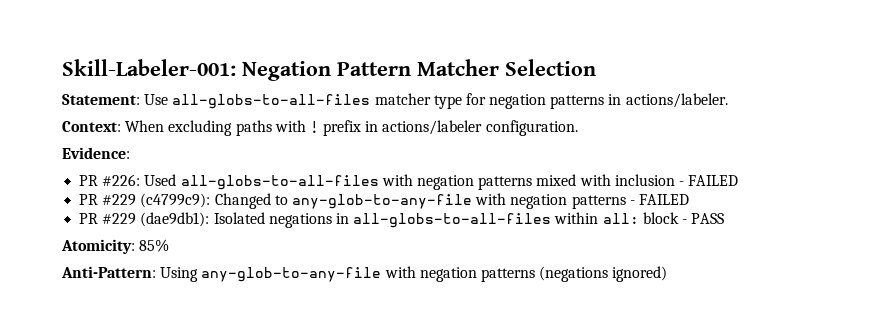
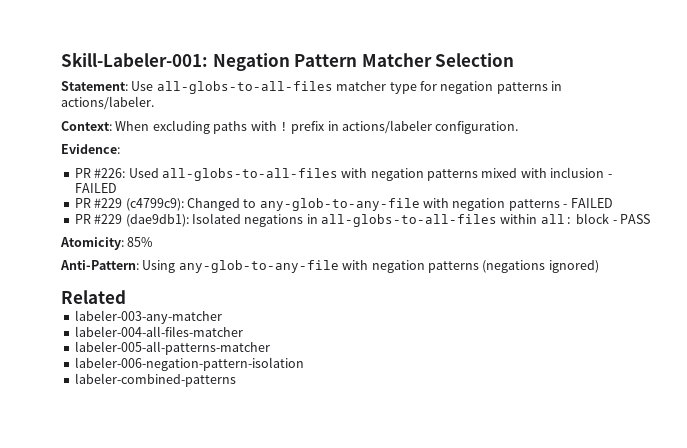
+ Related
+ labeler-003-any-matcher
+ labeler-004-all-files-matcher
+ labeler-005-all-patterns-matcher
+ labeler-006-negation-pattern-isolation
+ labeler-combined-patterns

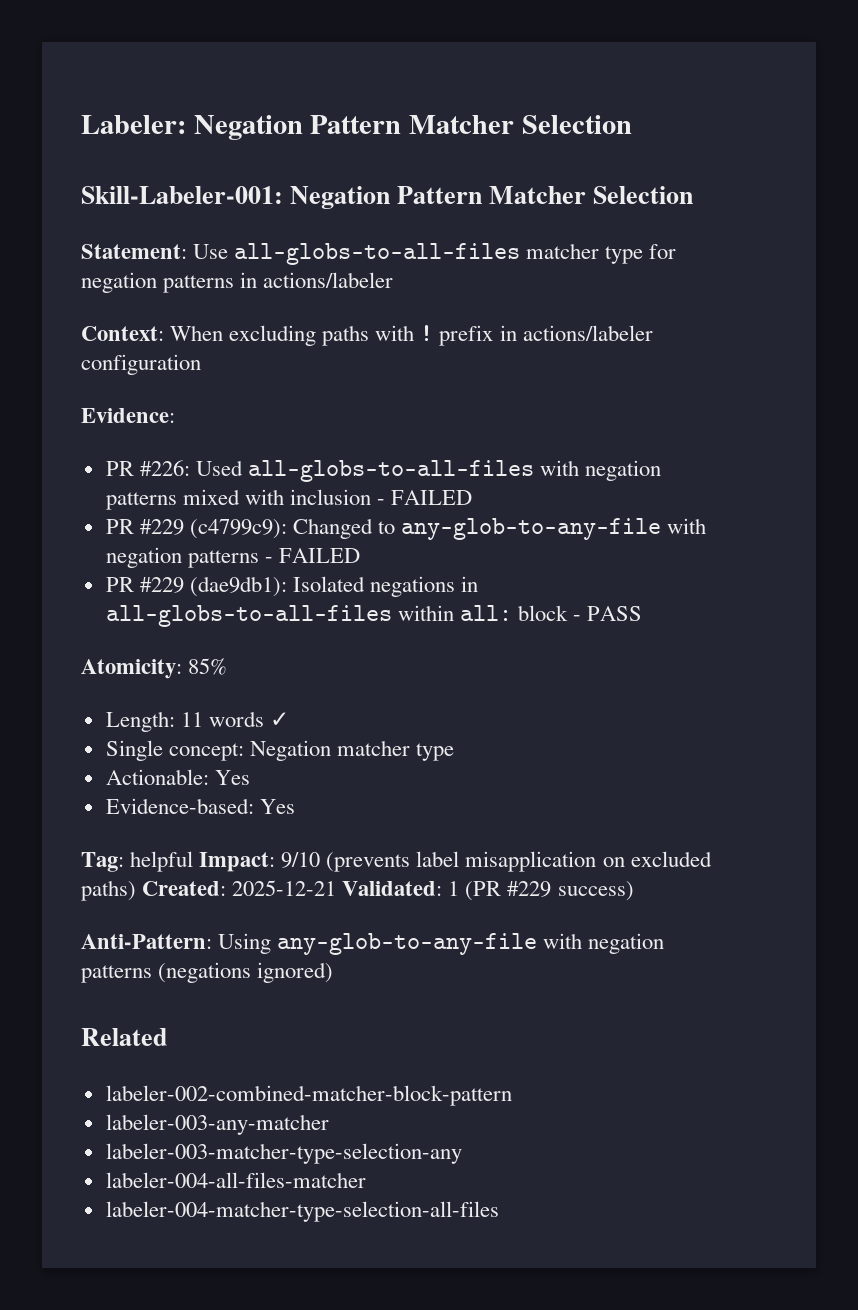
+ Labeler: Negation Pattern Matcher Selection
- Statement: Use all-globs-to-all-files matcher type for negation patterns in actions/labeler.
+ Statement: Use all-globs-to-all-files matcher type for negation patterns in actions/labeler
- Context: When excluding paths with ! prefix in actions/labeler configuration.
+ Context: When excluding paths with ! prefix in actions/labeler configuration
+ Length: 11 words ✓
+ Single concept: Negation matcher type
+ Actionable: Yes
+ Evidence-based: Yes
+ Tag: helpful Impact: 9/10 (prevents label misapplication on excluded paths) Created: 2025-12-21 Validated: 1 (PR #229 success)
+ labeler-002-combined-matcher-block-pattern
+ labeler-003-matcher-type-selection-any
- labeler-005-all-patterns-matcher
- labeler-006-negation-pattern-isolation
- labeler-combined-patterns
+ labeler-004-matcher-type-selection-all-files

